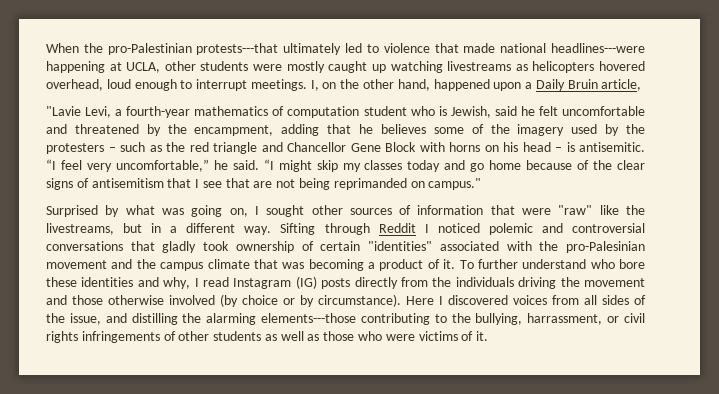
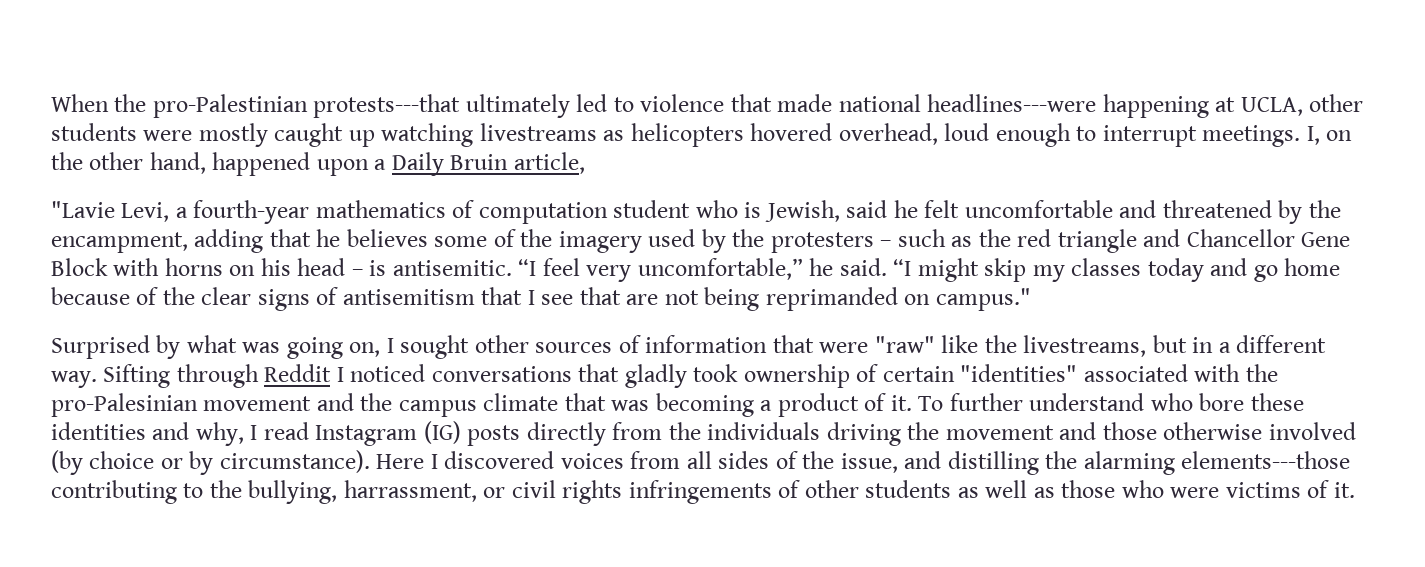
- Sifting through Reddit I noticed polemic and controversial conversations that gladly took ownership of certain "identities" associated with the pro-Palesinian movement and the campus climate that was becoming a product of it.
+ Sifting through Reddit I noticed conversations that gladly took ownership of certain "identities" associated with the pro-Palesinian movement and the campus climate that was becoming a product of it.

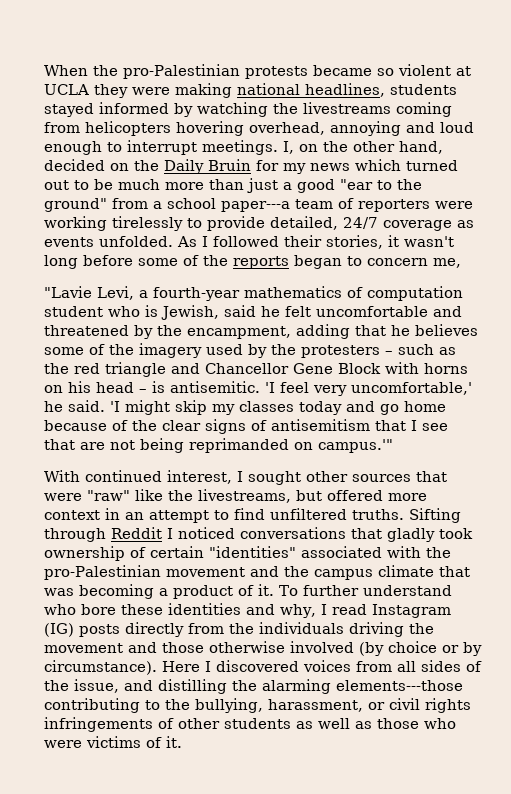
- When the pro-Palestinian protests---that ultimately led to violence that made national headlines---were happening at UCLA, other students were mostly caught up watching livestreams as helicopters hovered overhead, loud enough to interrupt meetings.
+ When the pro-Palestinian protests became so violent at UCLA they were making national headlines, students stayed informed by watching the livestreams coming from helicopters hovering overhead, annoying and loud enough to interrupt meetings.
- I, on the other hand, happened upon a Daily Bruin article,
+ I, on the other hand, decided on the Daily Bruin for my news which turned out to be much more than just a good "ear to the ground" from a school paper---a team of reporters were working tirelessly to provide detailed, 24/7 coverage as events unfolded. As I followed their stories, it wasn't long before some of the reports began to concern me,
- “I feel very uncomfortable,” he said.
+ 'I feel very uncomfortable,' he said.
- “I might skip my classes today and go home because of the clear signs of antisemitism that I see that are not being reprimanded on campus."
- Surprised by what was going on, I sought other sources of information that were "raw" like the livestreams, but in a different way.
+ 'I might skip my classes today and go home because of the clear signs of antisemitism that I see that are not being reprimanded on campus.'"
+ With continued interest, I sought other sources that were "raw" like the livestreams, but offered more context in an attempt to find unfiltered truths.
- Sifting through Reddit I noticed conversations that gladly took ownership of certain "identities" associated with the pro-Palesinian movement and the campus climate that was becoming a product of it.
+ Sifting through Reddit I noticed conversations that gladly took ownership of certain "identities" associated with the pro-Palestinian movement and the campus climate that was becoming a product of it.
- Here I discovered voices from all sides of the issue, and distilling the alarming elements---those contributing to the bullying, harrassment, or civil rights infringements of other students as well as those who were victims of it.
+ Here I discovered voices from all sides of the issue, and distilling the alarming elements---those contributing to the bullying, harassment, or civil rights infringements of other students as well as those who were victims of it.

